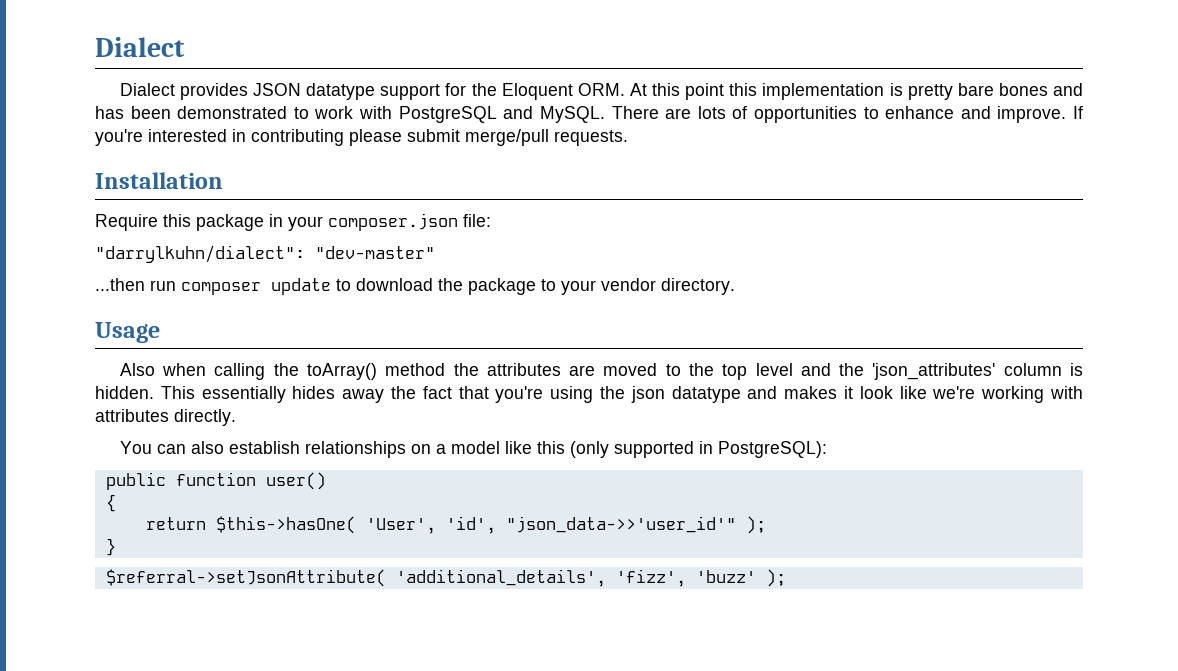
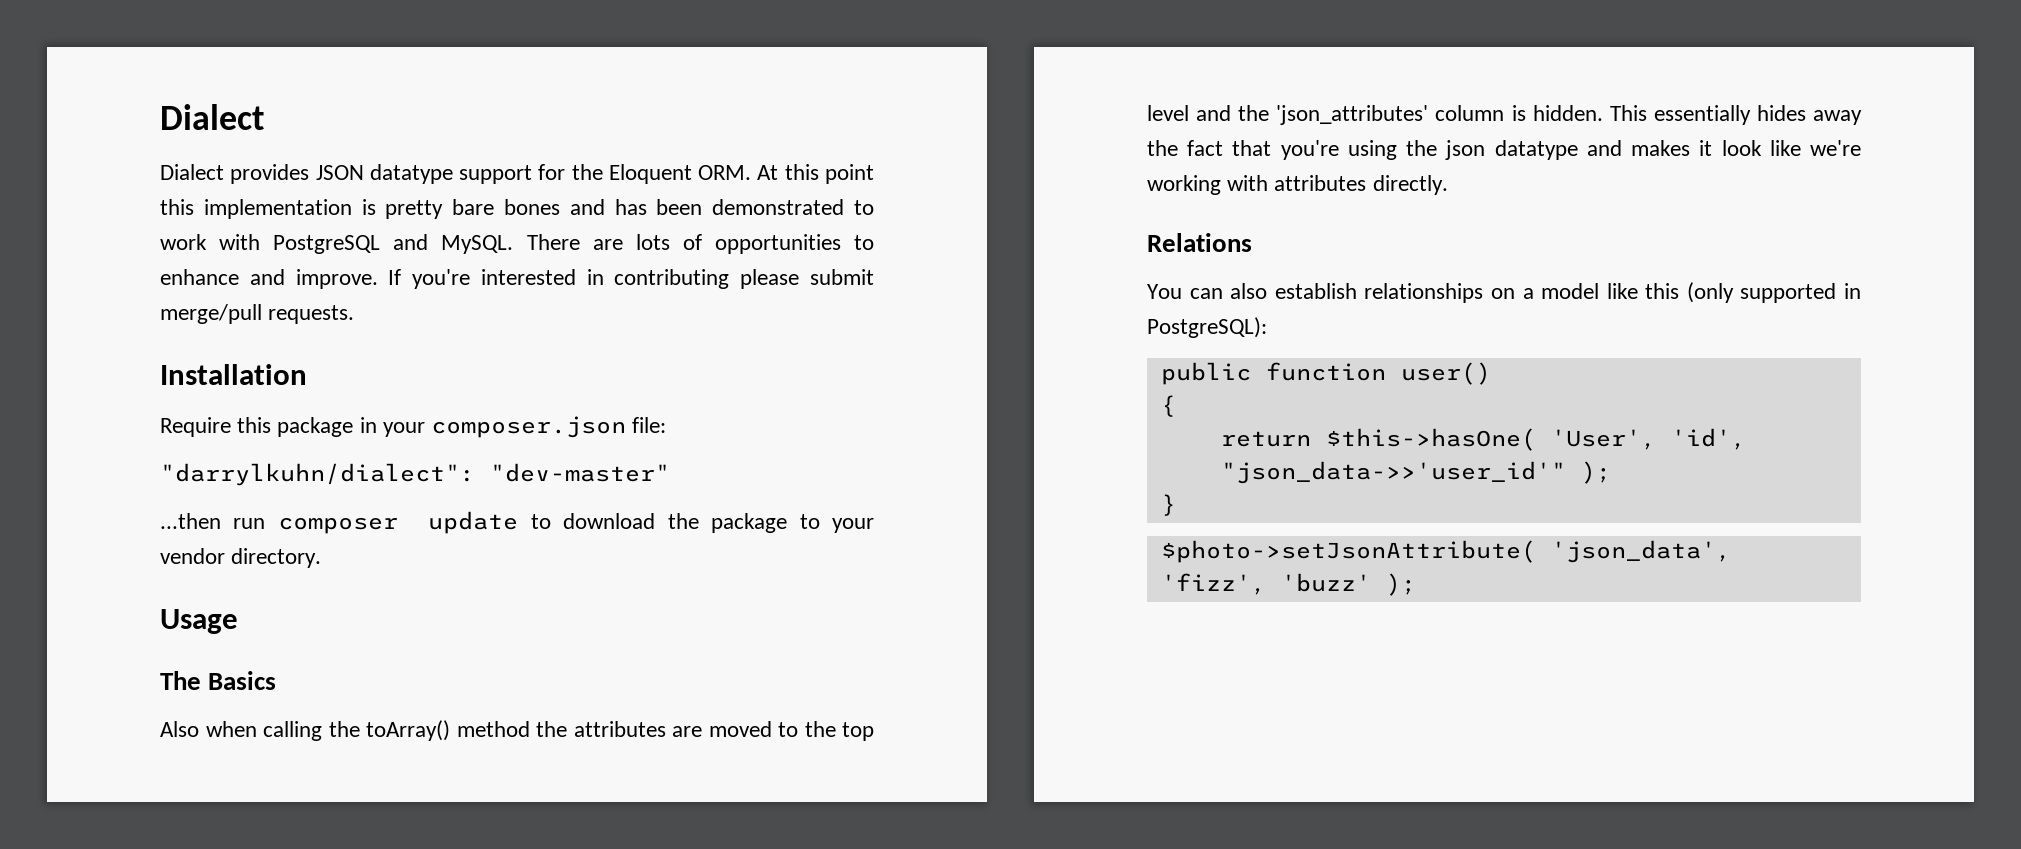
+ The Basics
+ Relations
- $referral->setJsonAttribute( 'additional_details', 'fizz', 'buzz' );
+ $photo->setJsonAttribute( 'json_data', 'fizz', 'buzz' );

